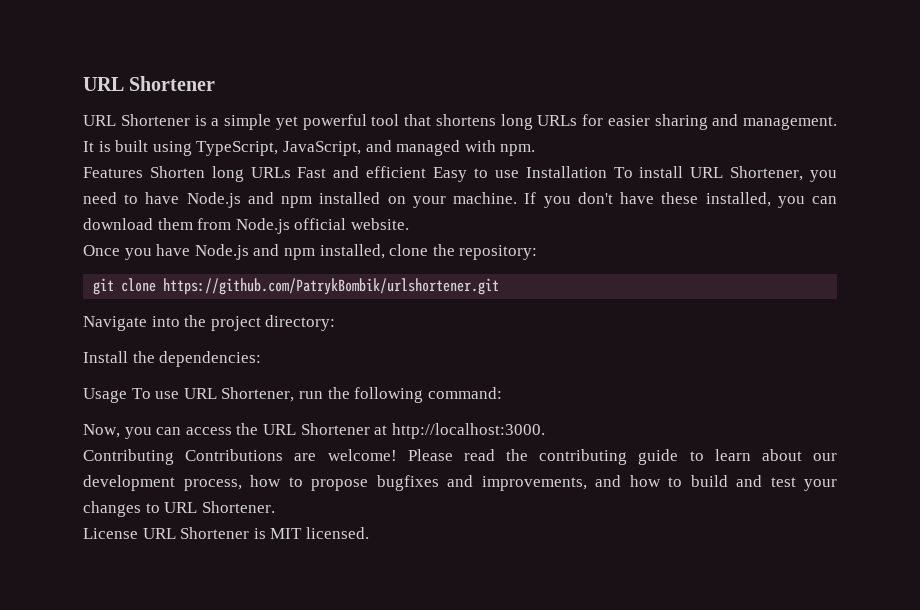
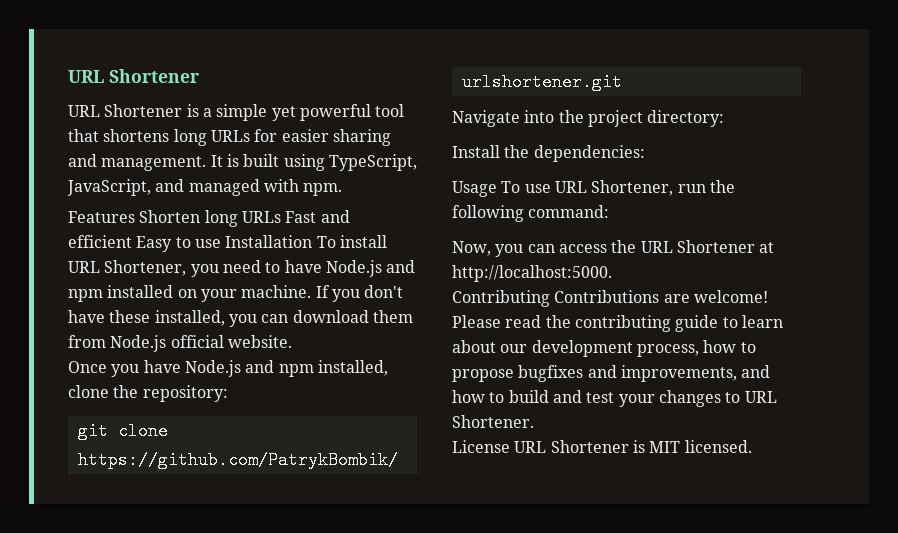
- Now, you can access the URL Shortener at http://localhost:3000.
+ Now, you can access the URL Shortener at http://localhost:5000.

